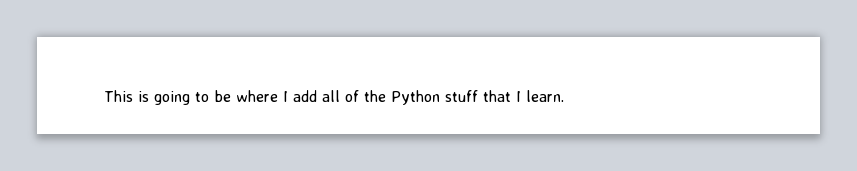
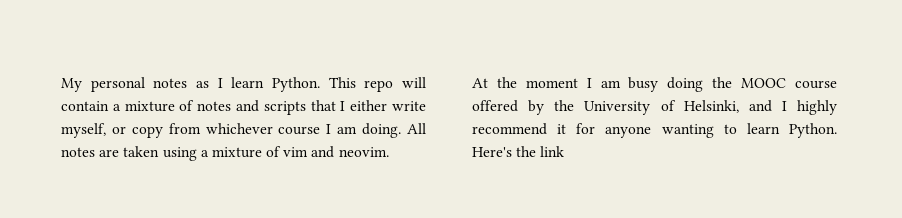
- This is going to be where I add all of the Python stuff that I learn.
+ My personal notes as I learn Python. This repo will contain a mixture of notes and scripts that I either write myself, or copy from whichever course I am doing. All notes are taken using a mixture of vim and neovim.
+ At the moment I am busy doing the MOOC course offered by the University of Helsinki, and I highly recommend it for anyone wanting to learn Python. Here's the link

